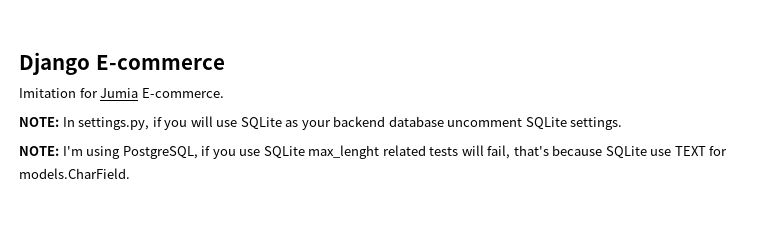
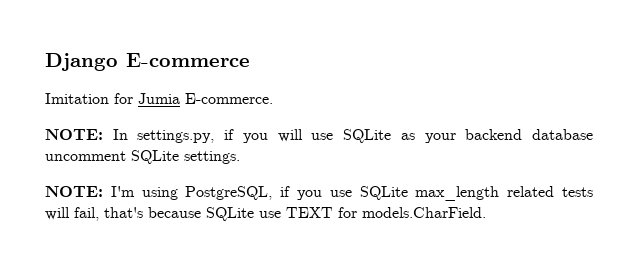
- NOTE: I'm using PostgreSQL, if you use SQLite max_lenght related tests will fail, that's because SQLite use TEXT for models.CharField.
+ NOTE: I'm using PostgreSQL, if you use SQLite max_length related tests will fail, that's because SQLite use TEXT for models.CharField.

